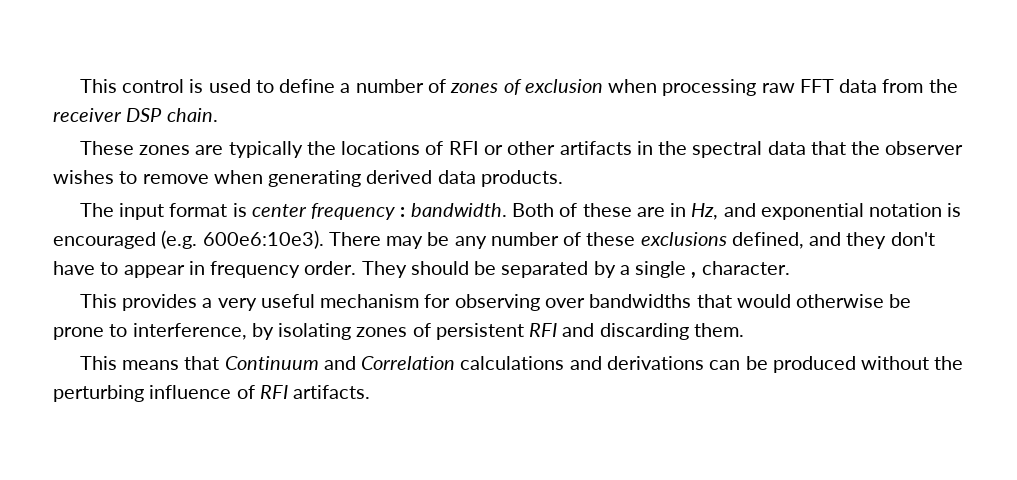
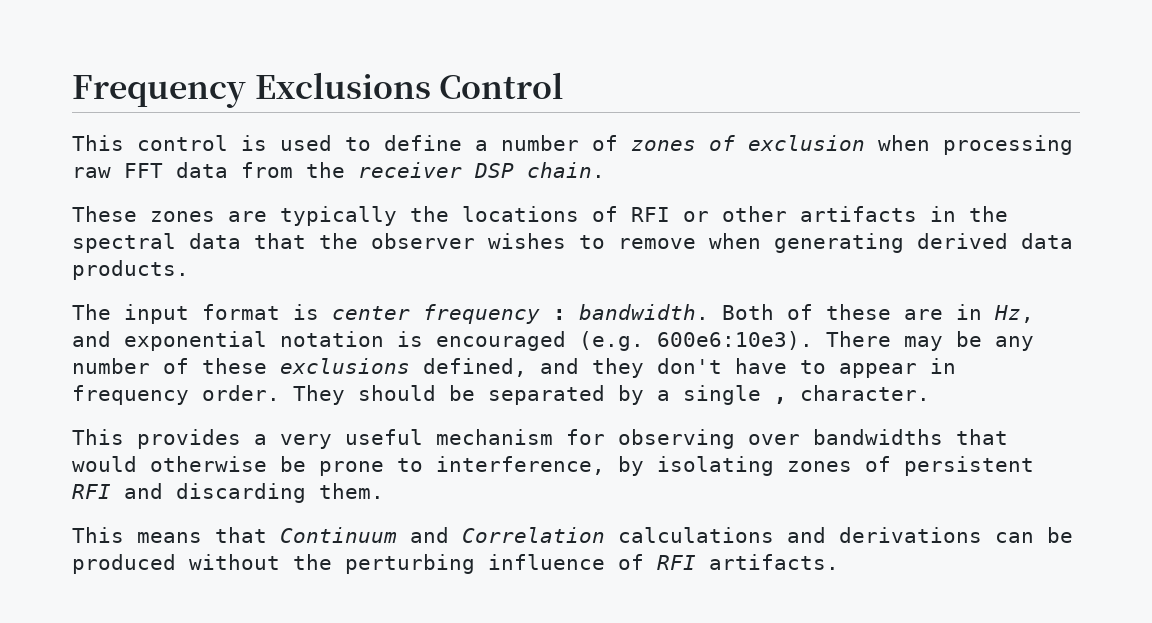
+ Frequency Exclusions Control

